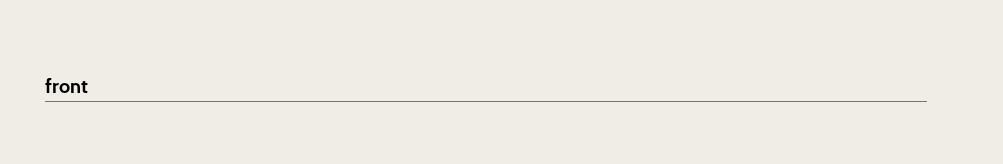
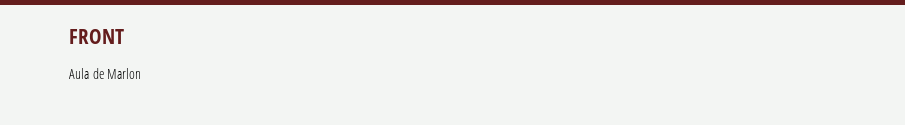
- front
+ FRONT
+ Aula de Marlon

